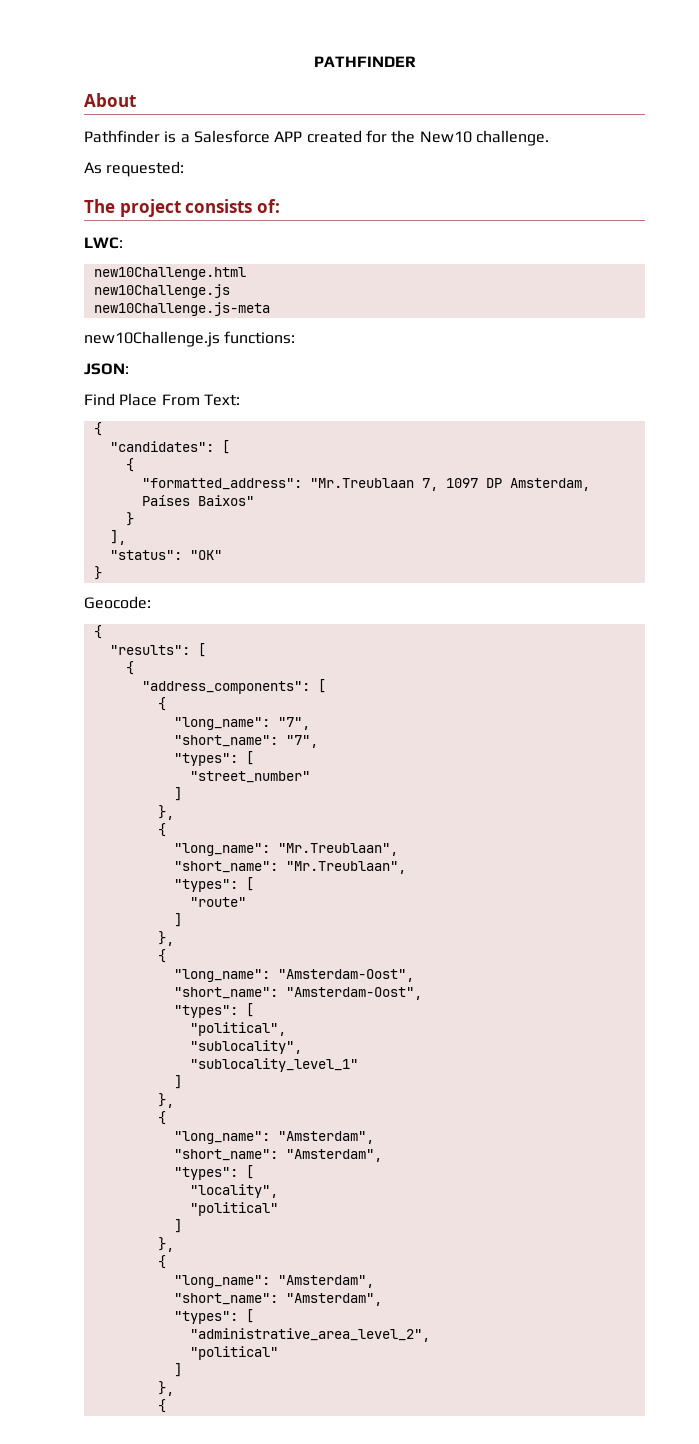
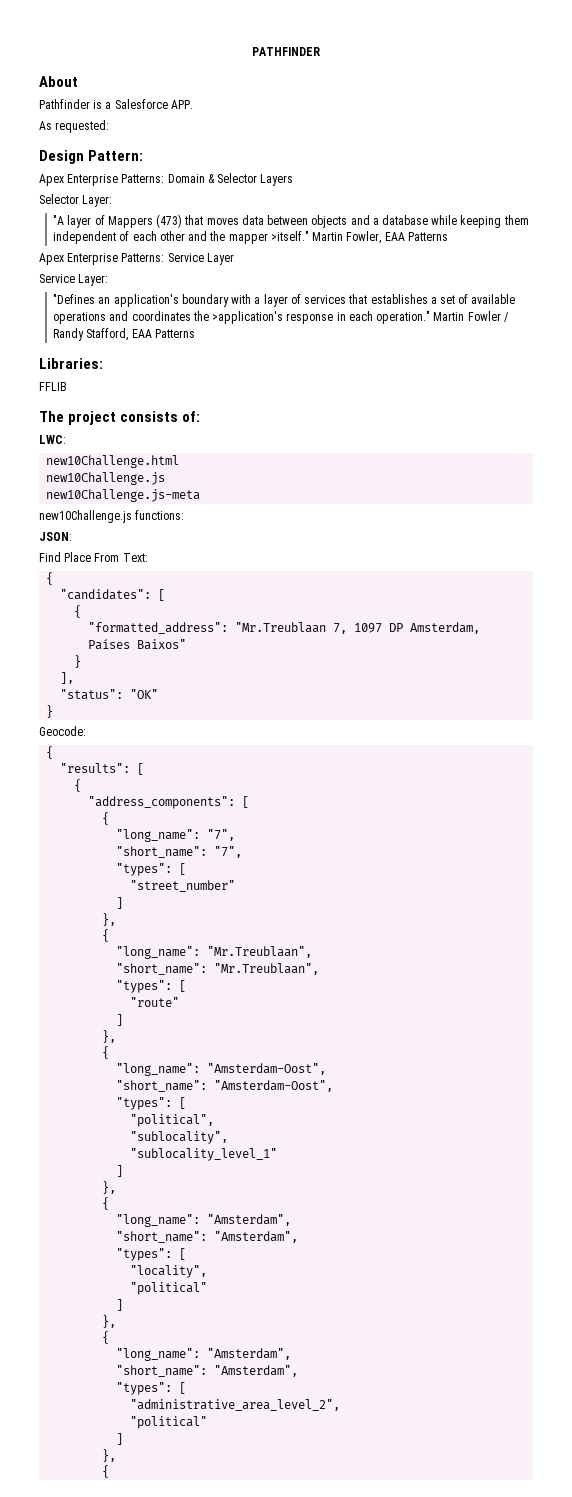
- Pathfinder is a Salesforce APP created for the New10 challenge.
+ Pathfinder is a Salesforce APP.
  As requested:
+ Design Pattern:
+ Apex Enterprise Patterns: Domain & Selector Layers
+ Selector Layer:
+ "A layer of Mappers (473) that moves data between objects and a database while keeping them independent of each other and the mapper >itself." Martin Fowler, EAA Patterns
+ Apex Enterprise Patterns: Service Layer
+ Service Layer:
+ "Defines an application's boundary with a layer of services that establishes a set of available operations and coordinates the >application's response in each operation." Martin Fowler / Randy Stafford, EAA Patterns
+ Libraries:
+ FFLIB

